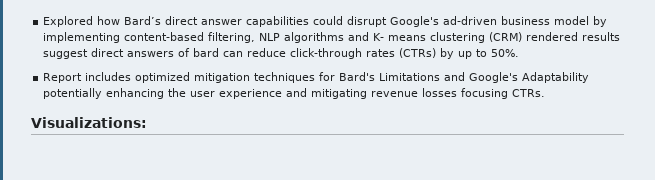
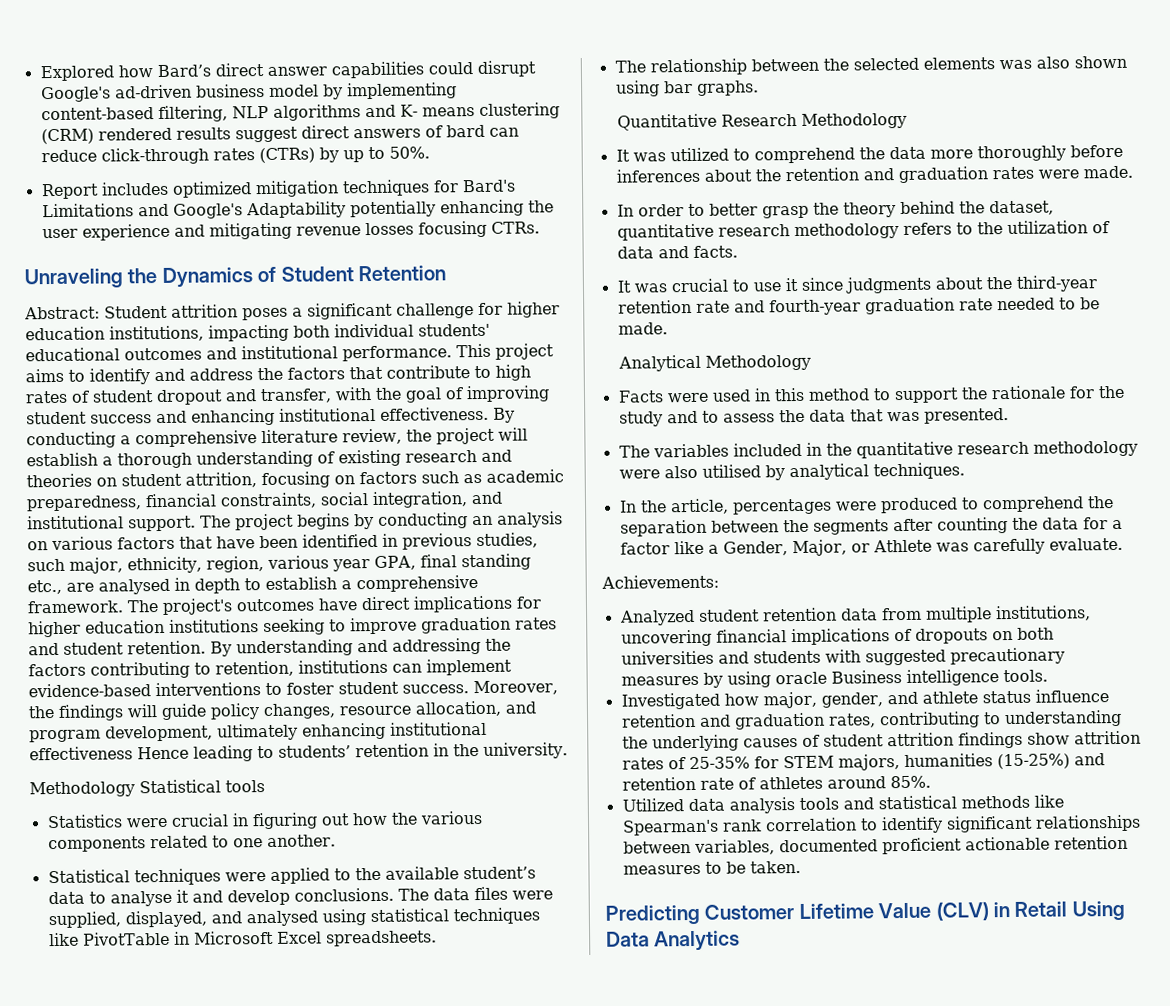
- Visualizations:
+ Unraveling the Dynamics of Student Retention
+ Abstract: Student attrition poses a significant challenge for higher education institutions, impacting both individual students' educational outcomes and institutional performance. This project aims to identify and address the factors that contribute to high rates of student dropout and transfer, with the goal of improving student success and enhancing institutional effectiveness. By conducting a comprehensive literature review, the project will establish a thorough understanding of existing research and theories on student attrition, focusing on factors such as academic preparedness, financial constraints, social integration, and institutional support. The project begins by conducting an analysis on various factors that have been identified in previous studies, such major, ethnicity, region, various year GPA, final standing etc., are analysed in depth to establish a comprehensive framework. The project's outcomes have direct implications for higher education institutions seeking to improve graduation rates and student retention. By understanding and addressing the factors contributing to retention, institutions can implement evidence-based interventions to foster student success. Moreover, the findings will guide policy changes, resource allocation, and program development, ultimately enhancing institutional effectiveness Hence leading to students’ retention in the university.
+ Methodology Statistical tools
+ Statistics were crucial in figuring out how the various components related to one another.
+ Statistical techniques were applied to the available student’s data to analyse it and develop conclusions. The data files were supplied, displayed, and analysed using statistical techniques like PivotTable in Microsoft Excel spreadsheets.
+ The relationship between the selected elements was also shown using bar graphs.
+ Quantitative Research Methodology
+ It was utilized to comprehend the data more thoroughly before inferences about the retention and graduation rates were made.
+ In order to better grasp the theory behind the dataset, quantitative research methodology refers to the utilization of data and facts.
+ It was crucial to use it since judgments about the third-year retention rate and fourth-year graduation rate needed to be made.
+ Analytical Methodology
+ Facts were used in this method to support the rationale for the study and to assess the data that was presented.
+ The variables included in the quantitative research methodology were also utilised by analytical techniques.
+ In the article, percentages were produced to comprehend the separation between the segments after counting the data for a factor like a Gender, Major, or Athlete was carefully evaluate.
+ Achievements:
+ Analyzed student retention data from multiple institutions, uncovering financial implications of dropouts on both universities and students with suggested precautionary measures by using oracle Business intelligence tools.
+ Investigated how major, gender, and athlete status influence retention and graduation rates, contributing to understanding the underlying causes of student attrition findings show attrition rates of 25-35% for STEM majors, humanities (15-25%) and retention rate of athletes around 85%.
+ Utilized data analysis tools and statistical methods like Spearman's rank correlation to identify significant relationships between variables, documented proficient actionable retention measures to be taken.
+ Predicting Customer Lifetime Value (CLV) in Retail Using Data Analytics

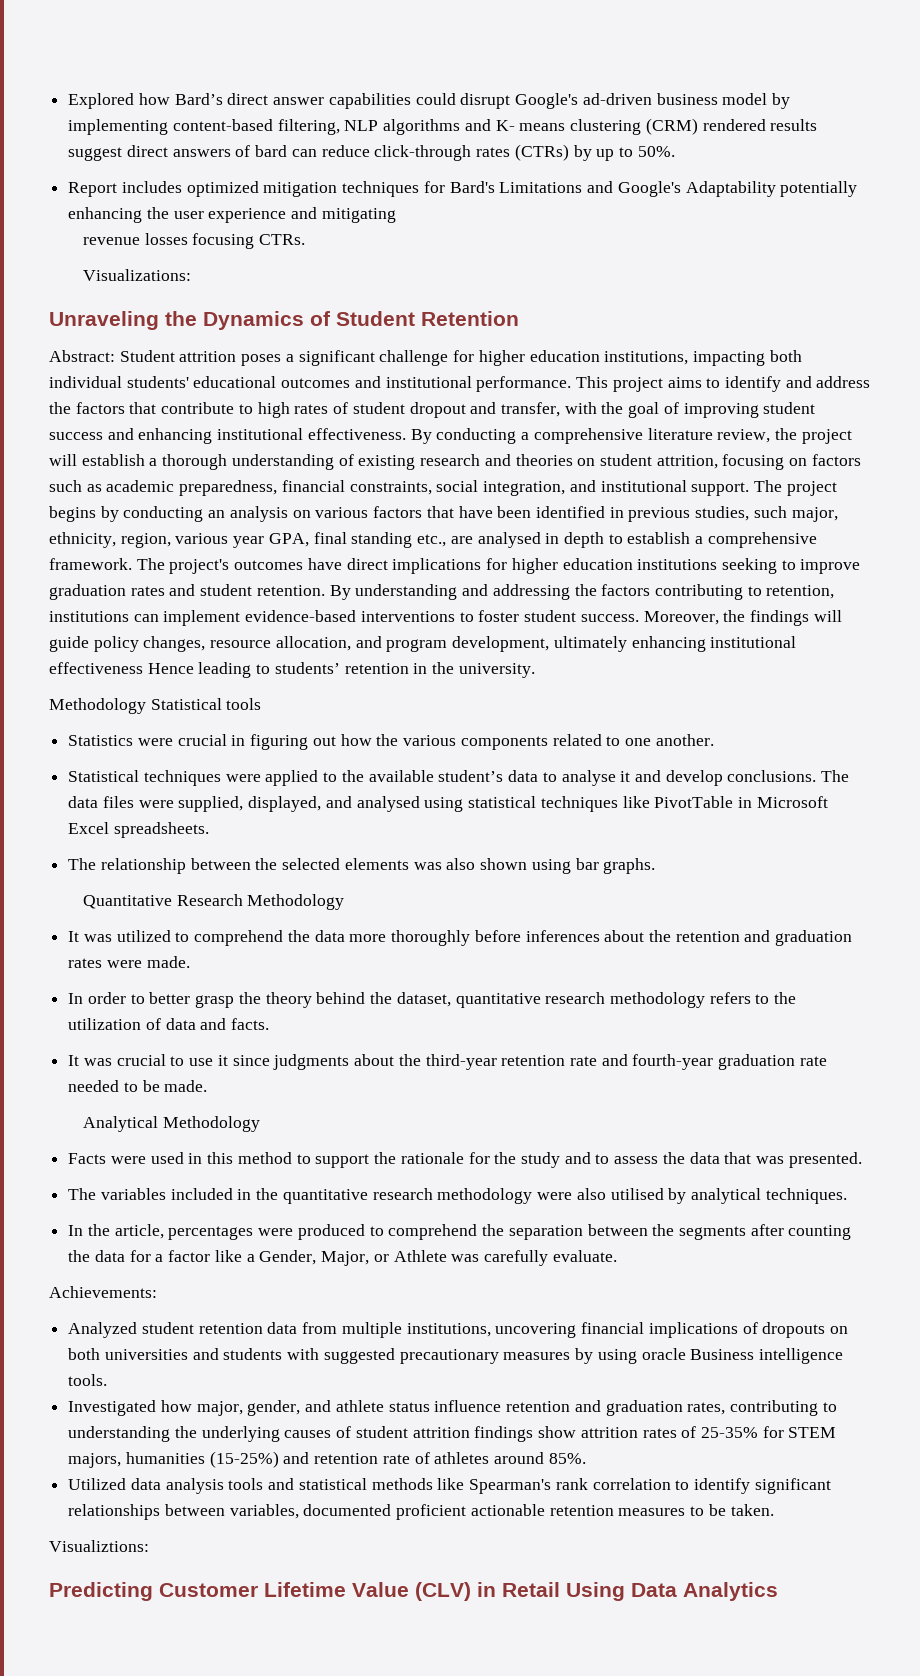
- Report includes optimized mitigation techniques for Bard's Limitations and Google's Adaptability potentially enhancing the user experience and mitigating revenue losses focusing CTRs.
+ Report includes optimized mitigation techniques for Bard's Limitations and Google's Adaptability potentially enhancing the user experience and mitigating
+ revenue losses focusing CTRs.
+ Visualizations:
+ Visualiztions:

